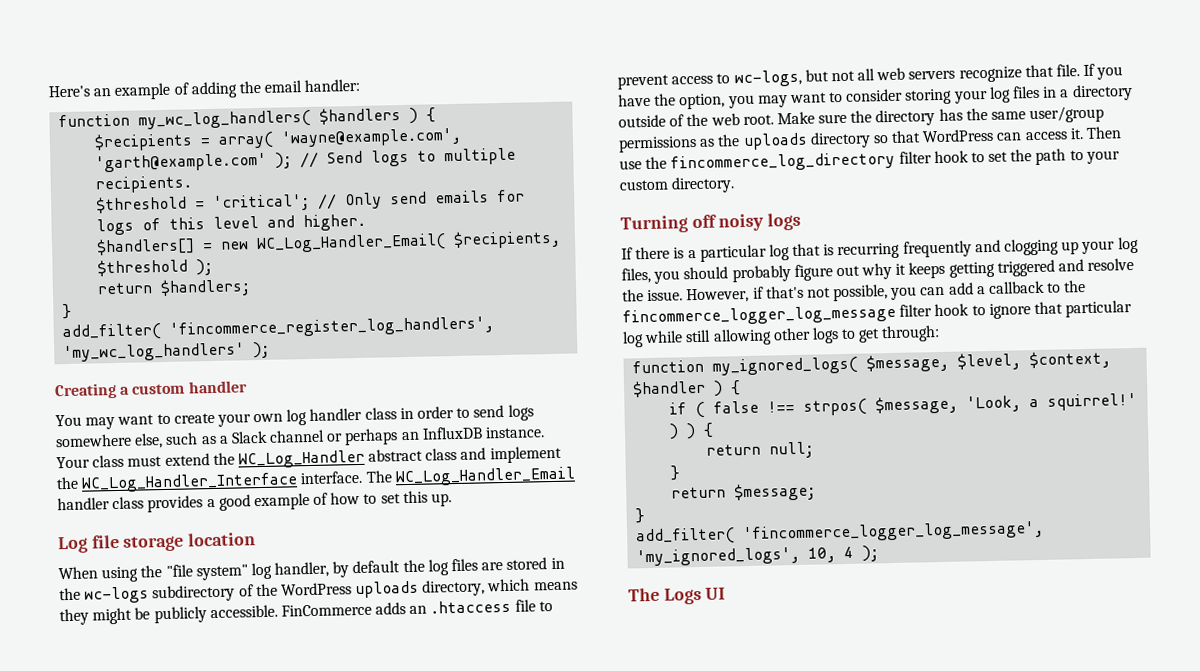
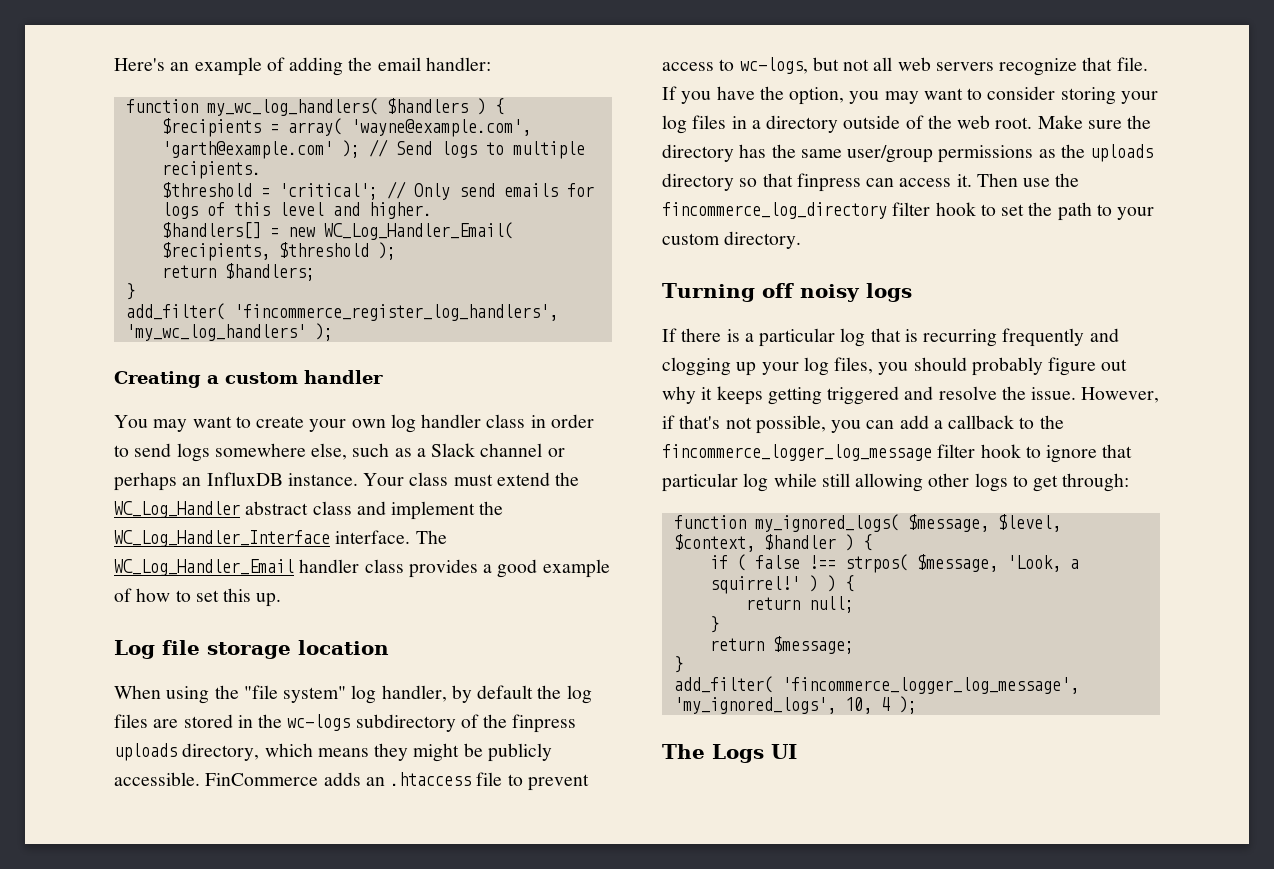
- When using the "file system" log handler, by default the log files are stored in the wc-logs subdirectory of the WordPress uploads directory, which means they might be publicly accessible.
+ When using the "file system" log handler, by default the log files are stored in the wc-logs subdirectory of the finpress uploads directory, which means they might be publicly accessible.
- Make sure the directory has the same user/group permissions as the uploads directory so that WordPress can access it.
+ Make sure the directory has the same user/group permissions as the uploads directory so that finpress can access it.

